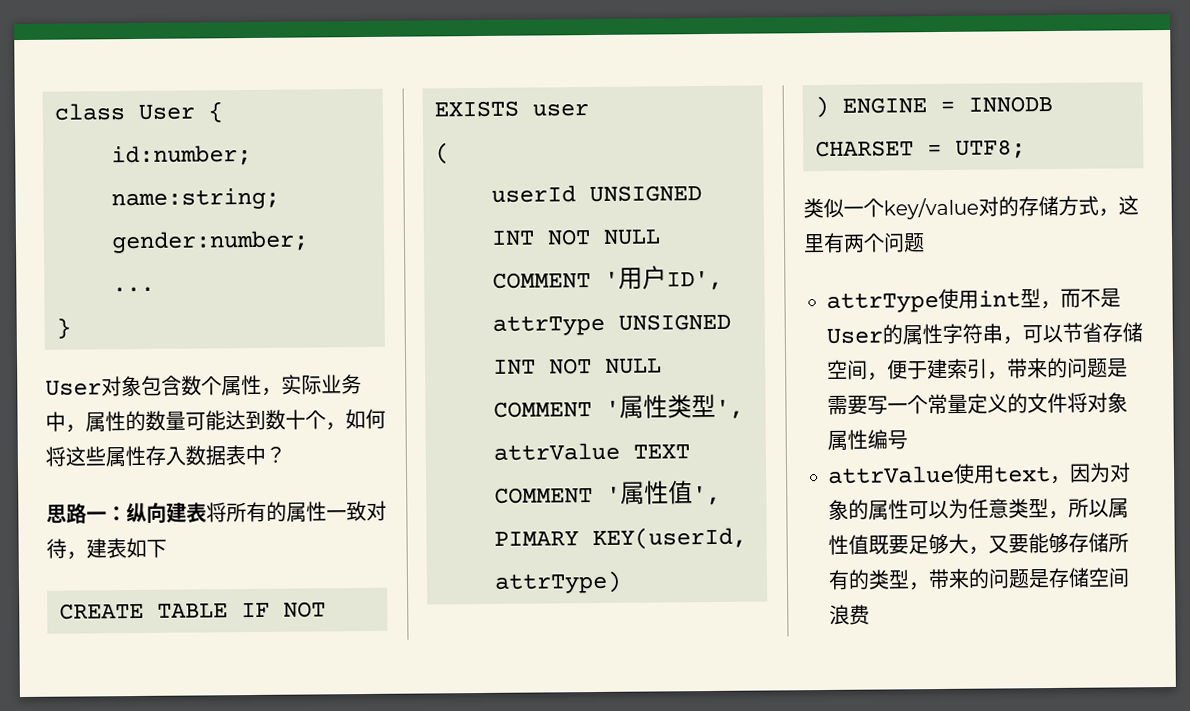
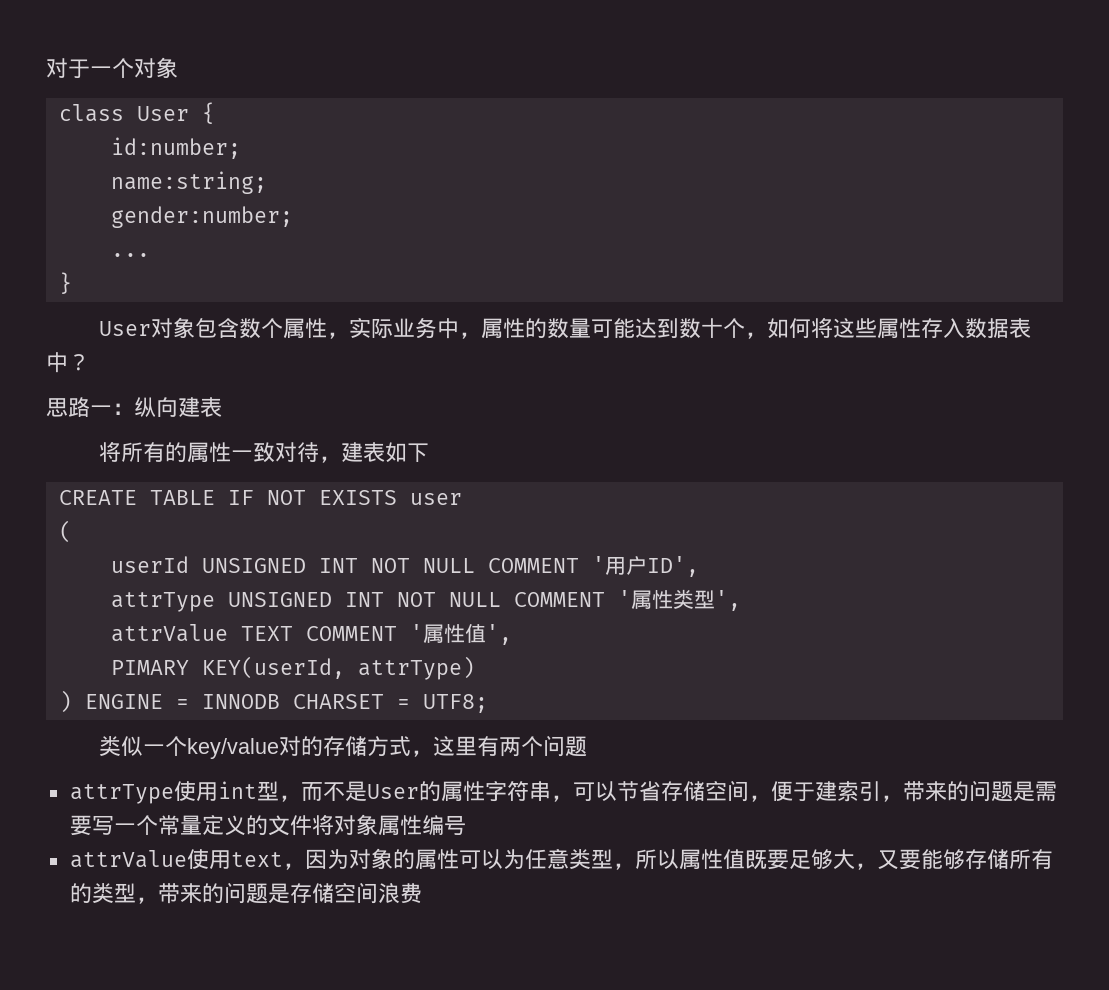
+ 对于一个对象
- 思路一：纵向建表将所有的属性一致对待，建表如下
+ 思路一：纵向建表
+ 将所有的属性一致对待，建表如下

